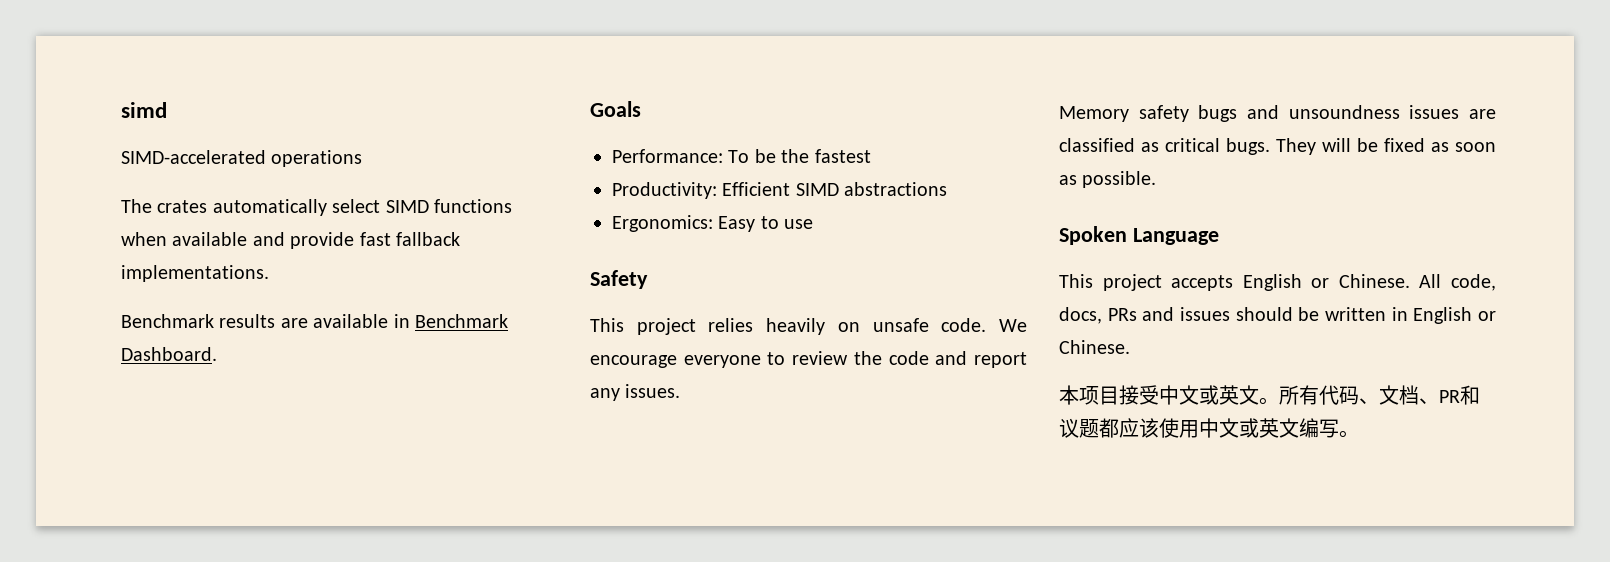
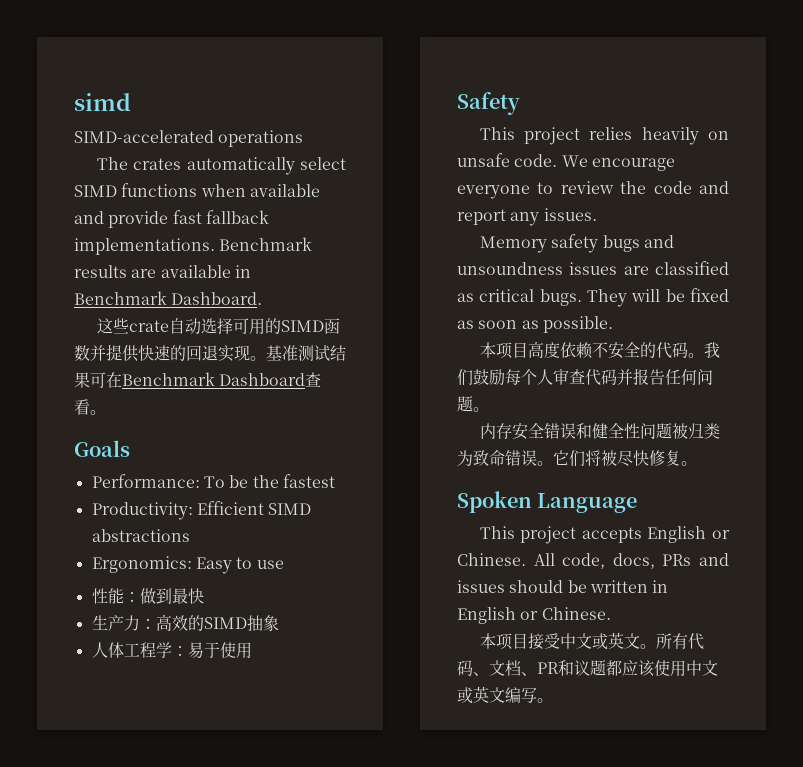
- The crates automatically select SIMD functions when available and provide fast fallback implementations.
- Benchmark results are available in Benchmark Dashboard.
+ The crates automatically select SIMD functions when available and provide fast fallback implementations. Benchmark results are available in Benchmark Dashboard.
+ 这些crate自动选择可用的SIMD函数并提供快速的回退实现。基准测试结果可在Benchmark Dashboard查看。
+ 性能：做到最快
+ 生产力：高效的SIMD抽象
+ 人体工程学：易于使用
+ 本项目高度依赖不安全的代码。我们鼓励每个人审查代码并报告任何问题。
+ 内存安全错误和健全性问题被归类为致命错误。它们将被尽快修复。

